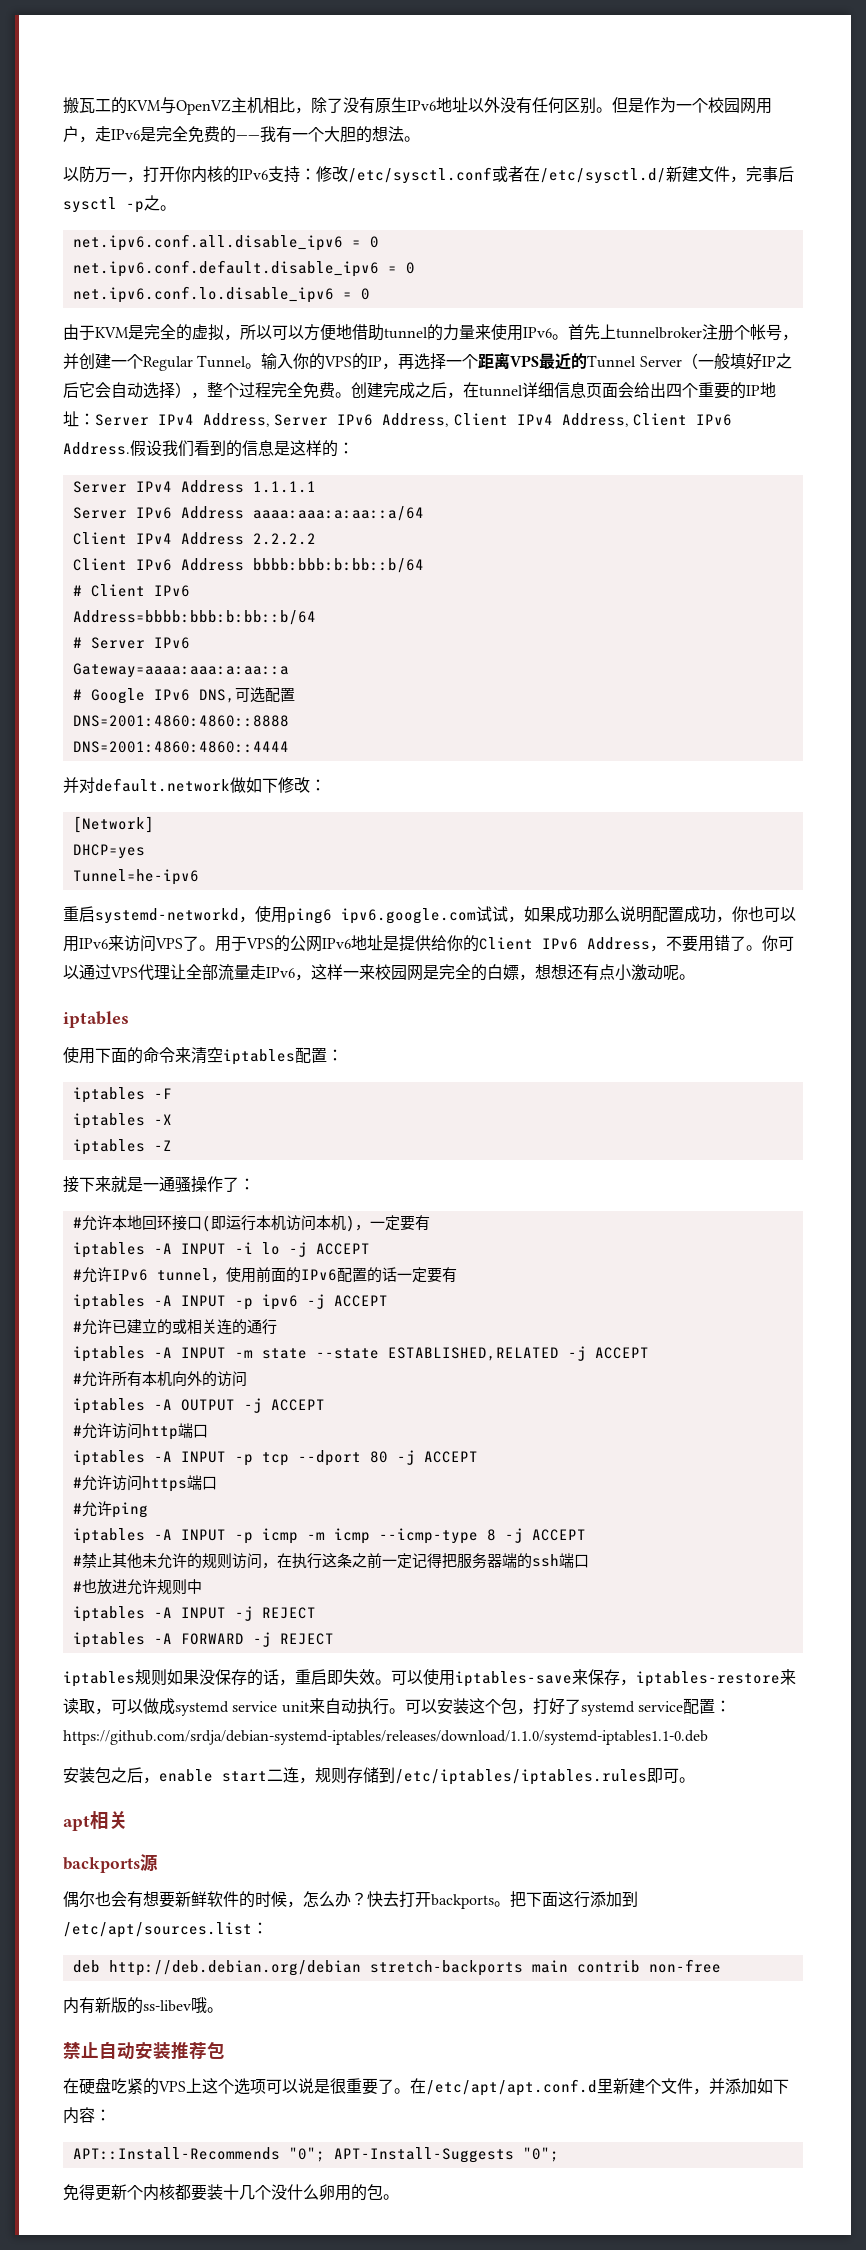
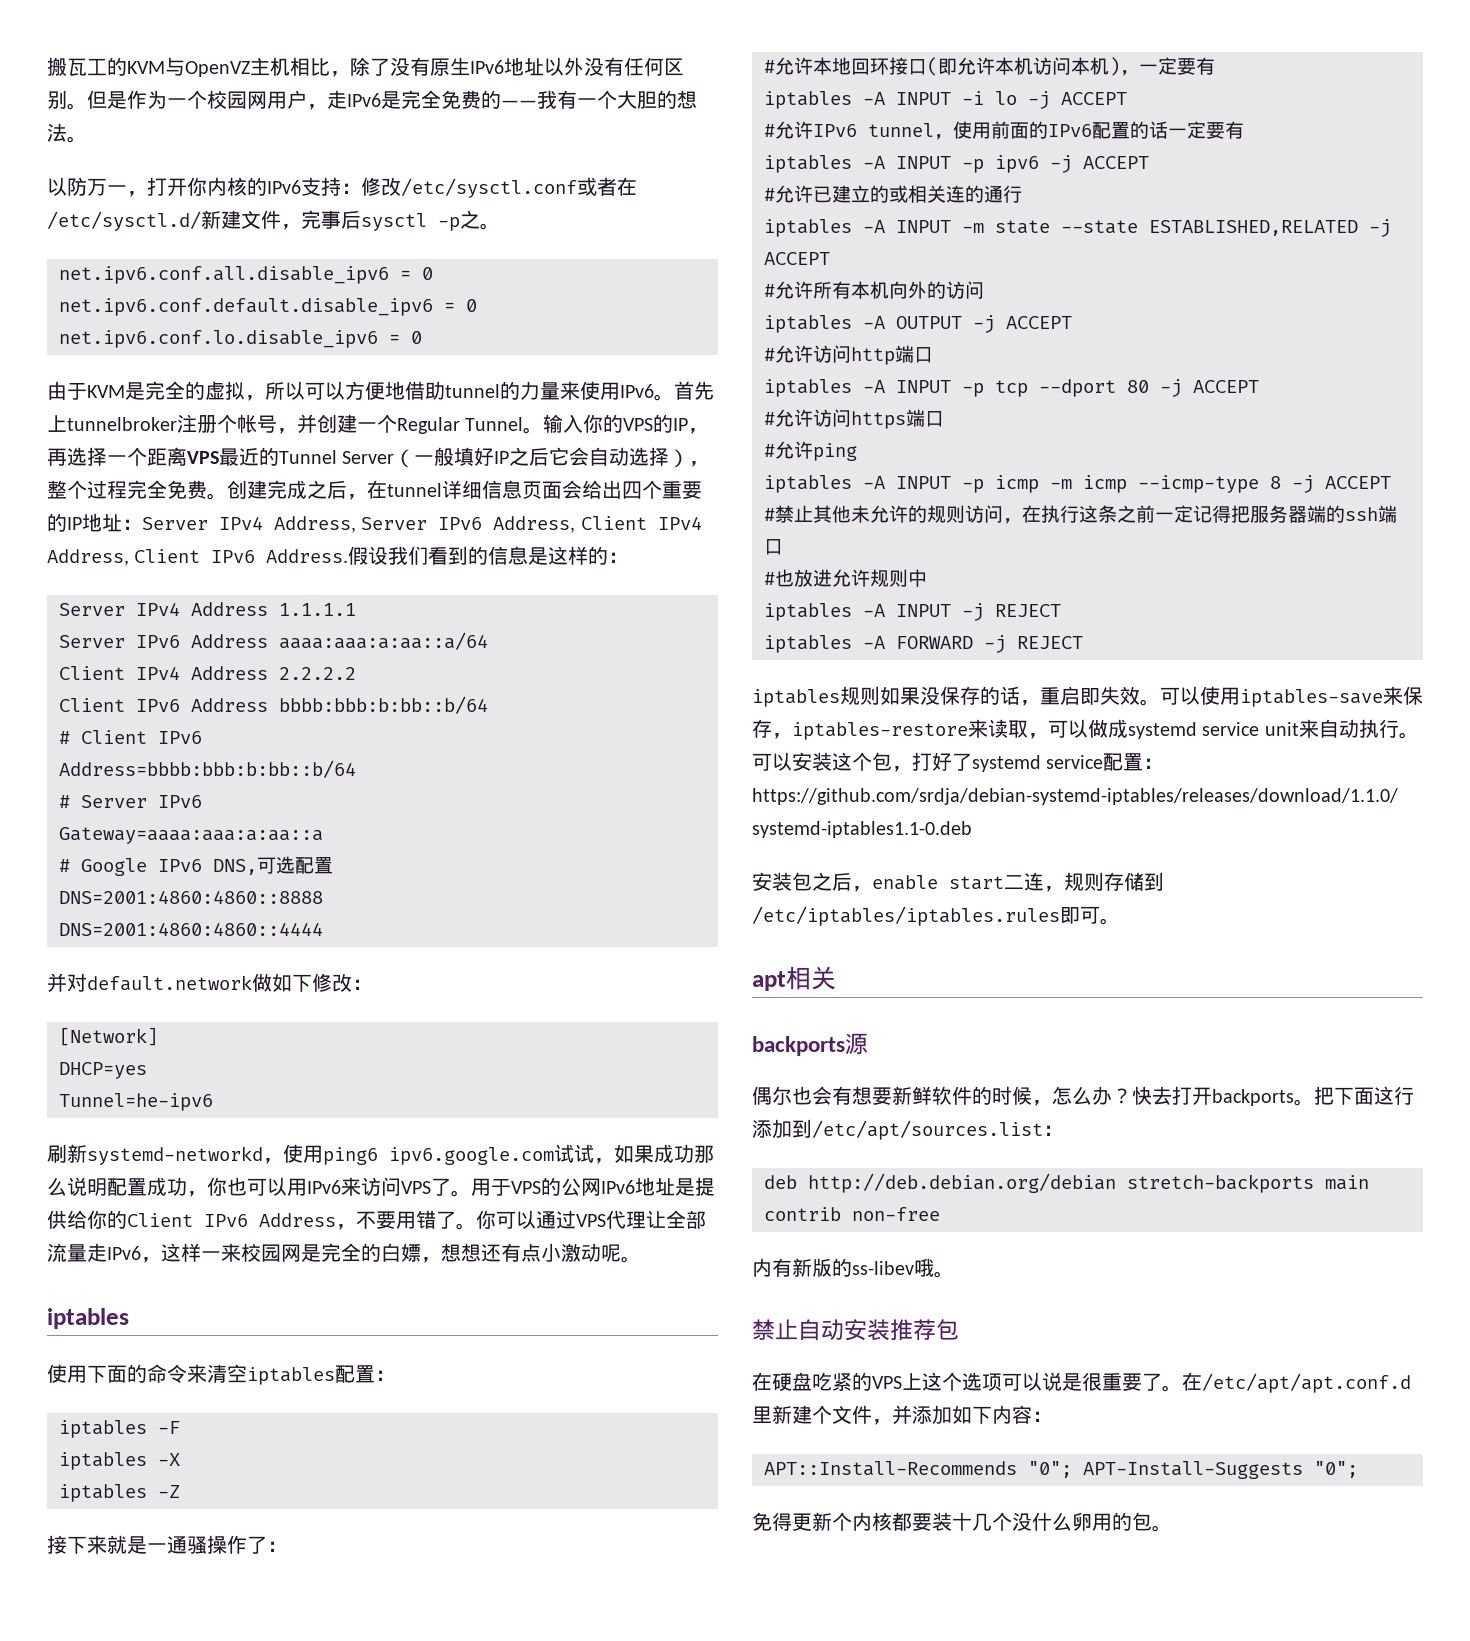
- 重启systemd-networkd，使用ping6 ipv6.google.com试试，如果成功那么说明配置成功，你也可以用IPv6来访问VPS了。
+ 刷新systemd-networkd，使用ping6 ipv6.google.com试试，如果成功那么说明配置成功，你也可以用IPv6来访问VPS了。
- #允许本地回环接口(即运行本机访问本机)，一定要有
+ #允许本地回环接口(即允许本机访问本机)，一定要有

